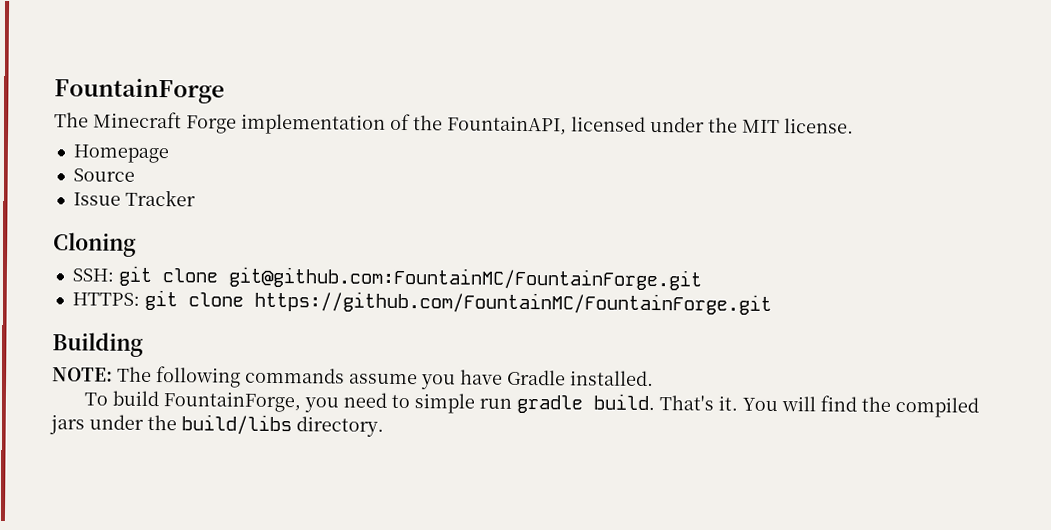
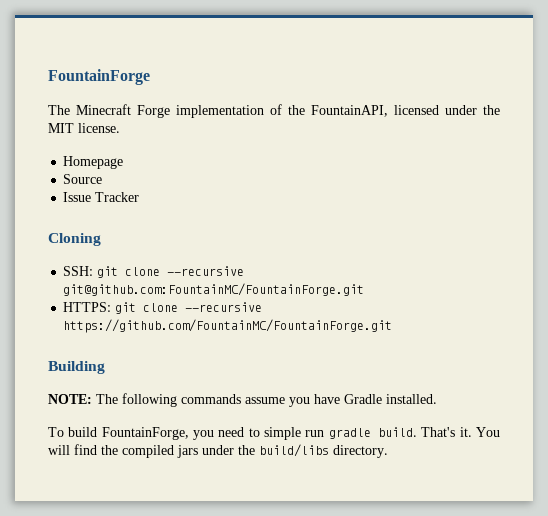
- SSH: git clone git@github.com:FountainMC/FountainForge.git
+ SSH: git clone --recursive git@github.com:FountainMC/FountainForge.git
- HTTPS: git clone https://github.com/FountainMC/FountainForge.git
+ HTTPS: git clone --recursive https://github.com/FountainMC/FountainForge.git

